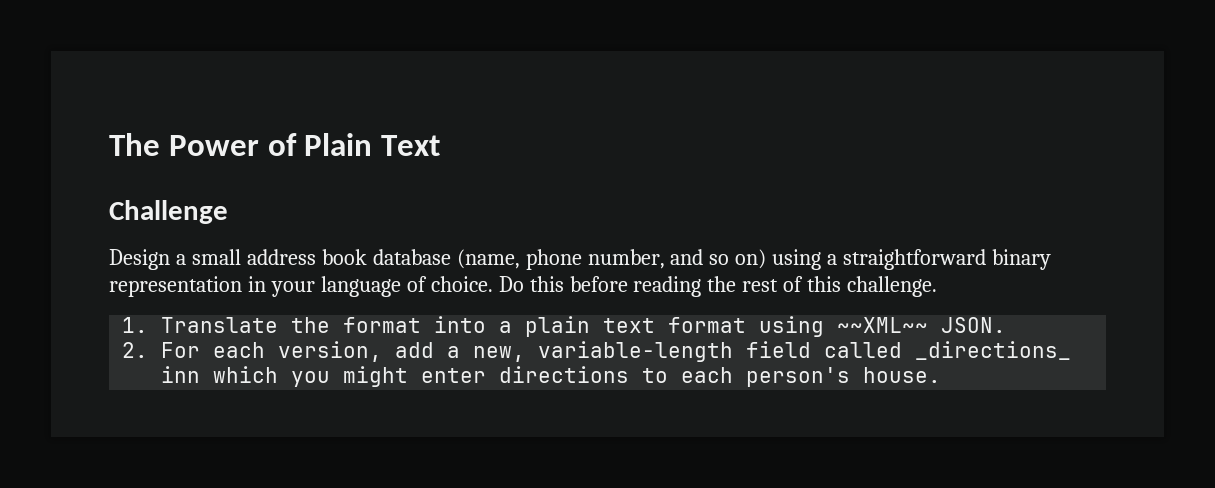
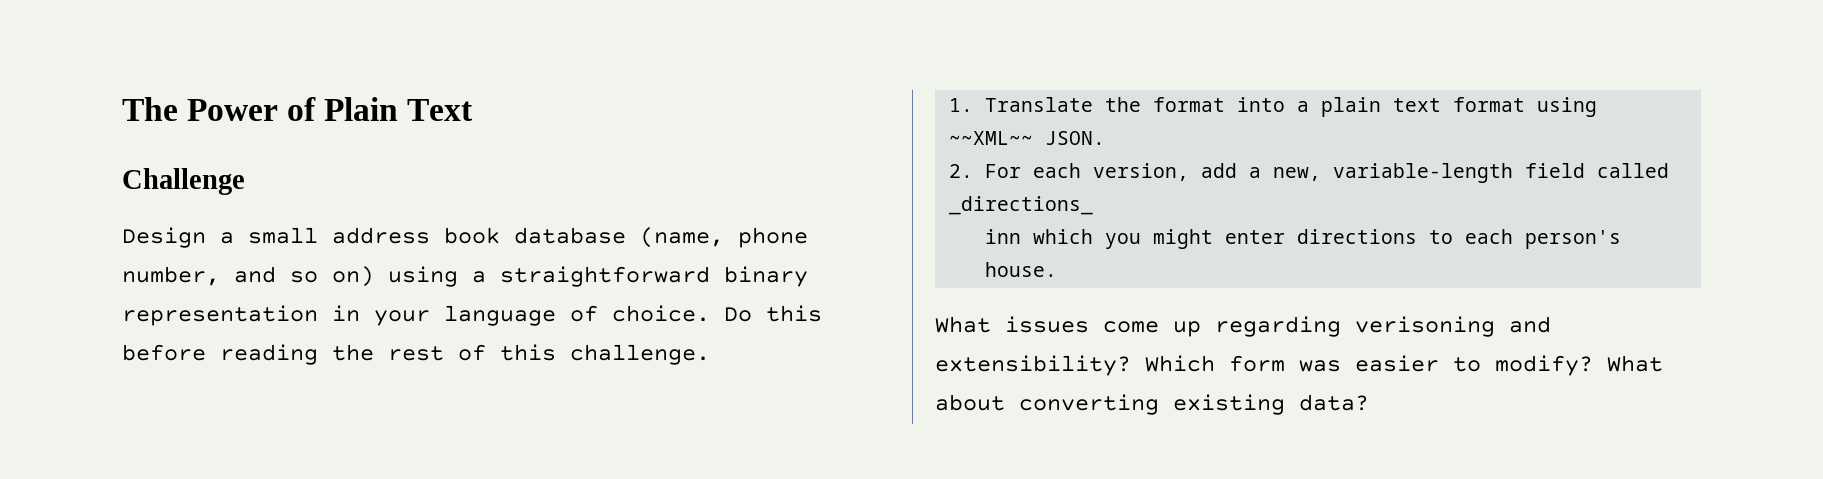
+ What issues come up regarding verisoning and extensibility? Which form was easier to modify? What about converting existing data?

